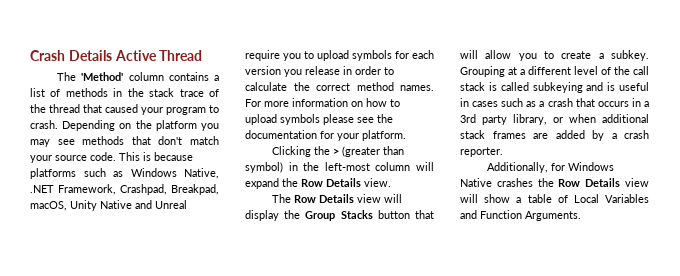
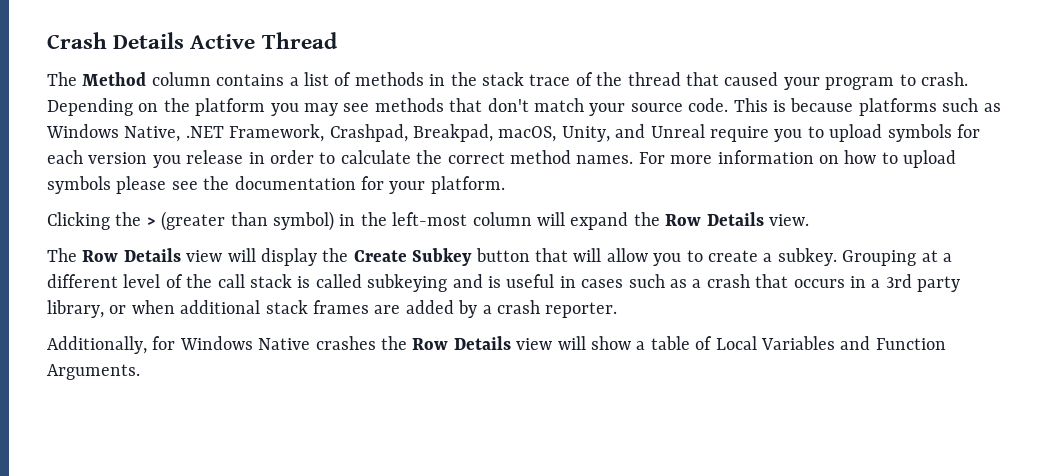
- The 'Method' column contains a list of methods in the stack trace of the thread that caused your program to crash.
+ The Method column contains a list of methods in the stack trace of the thread that caused your program to crash.
- This is because platforms such as Windows Native, .NET Framework, Crashpad, Breakpad, macOS, Unity Native and Unreal require you to upload symbols for each version you release in order to calculate the correct method names.
+ This is because platforms such as Windows Native, .NET Framework, Crashpad, Breakpad, macOS, Unity, and Unreal require you to upload symbols for each version you release in order to calculate the correct method names.
- The Row Details view will display the Group Stacks button that will allow you to create a subkey.
+ The Row Details view will display the Create Subkey button that will allow you to create a subkey.

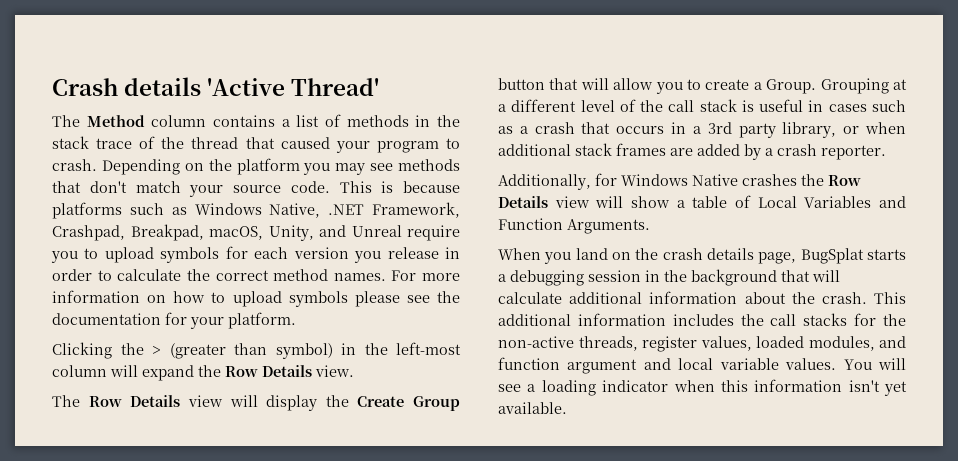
- Crash Details Active Thread
+ Crash details 'Active Thread'
- The Row Details view will display the Create Subkey button that will allow you to create a subkey.
+ The Row Details view will display the Create Group button that will allow you to create a Group.
- Grouping at a different level of the call stack is called subkeying and is useful in cases such as a crash that occurs in a 3rd party library, or when additional stack frames are added by a crash reporter.
+ Grouping at a different level of the call stack is useful in cases such as a crash that occurs in a 3rd party library, or when additional stack frames are added by a crash reporter.
+ When you land on the crash details page, BugSplat starts a debugging session in the background that will calculate additional information about the crash. This additional information includes the call stacks for the non-active threads, register values, loaded modules, and function argument and local variable values. You will see a loading indicator when this information isn't yet available.

